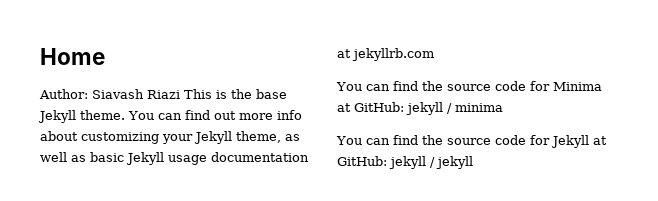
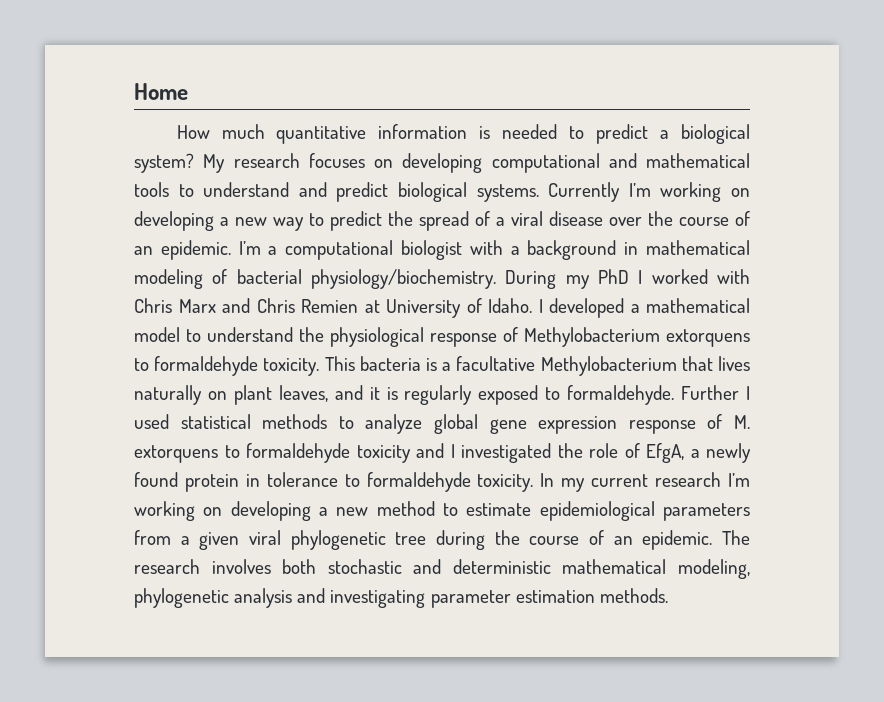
- Author: Siavash Riazi This is the base Jekyll theme. You can find out more info about customizing your Jekyll theme, as well as basic Jekyll usage documentation at jekyllrb.com
- You can find the source code for Minima at GitHub: jekyll / minima
- You can find the source code for Jekyll at GitHub: jekyll / jekyll
+ How much quantitative information is needed to predict a biological system? My research focuses on developing computational and mathematical tools to understand and predict biological systems. Currently I’m working on developing a new way to predict the spread of a viral disease over the course of an epidemic. I’m a computational biologist with a background in mathematical modeling of bacterial physiology/biochemistry. During my PhD I worked with Chris Marx and Chris Remien at University of Idaho. I developed a mathematical model to understand the physiological response of Methylobacterium extorquens to formaldehyde toxicity. This bacteria is a facultative Methylobacterium that lives naturally on plant leaves, and it is regularly exposed to formaldehyde. Further I used statistical methods to analyze global gene expression response of M. extorquens to formaldehyde toxicity and I investigated the role of EfgA, a newly found protein in tolerance to formaldehyde toxicity. In my current research I’m working on developing a new method to estimate epidemiological parameters from a given viral phylogenetic tree during the course of an epidemic. The research involves both stochastic and deterministic mathematical modeling, phylogenetic analysis and investigating parameter estimation methods.

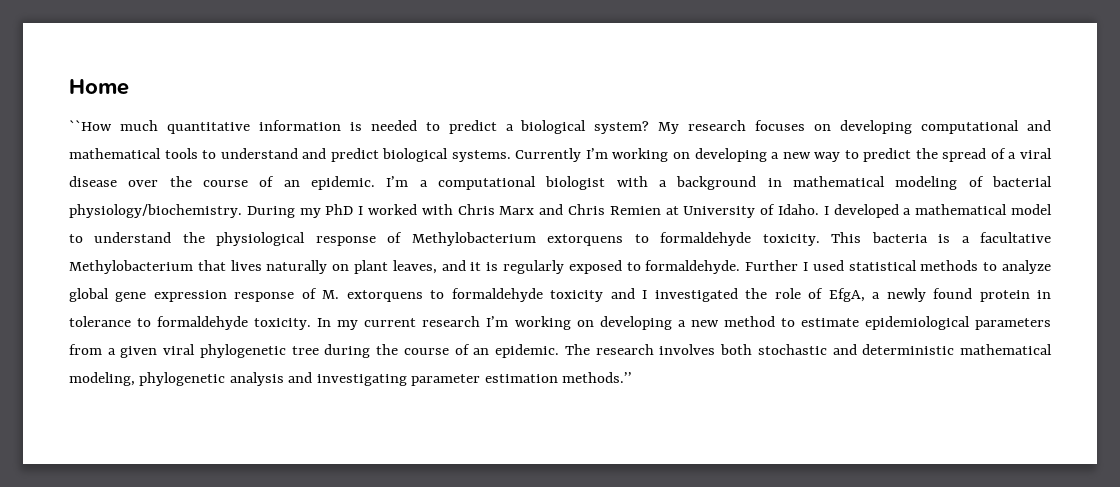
- How much quantitative information is needed to predict a biological system?
+ ``How much quantitative information is needed to predict a biological system?
- The research involves both stochastic and deterministic mathematical modeling, phylogenetic analysis and investigating parameter estimation methods.
+ The research involves both stochastic and deterministic mathematical modeling, phylogenetic analysis and investigating parameter estimation methods.’’

